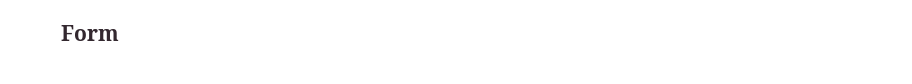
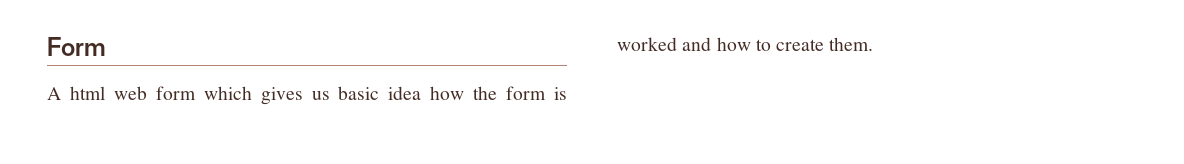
+ A html web form which gives us basic idea how the form is worked and how to create them.

